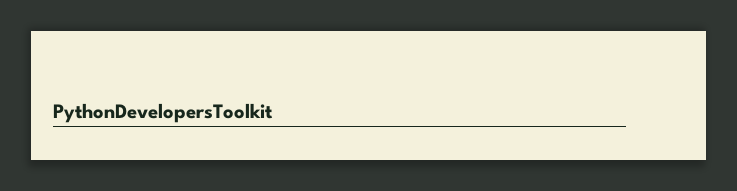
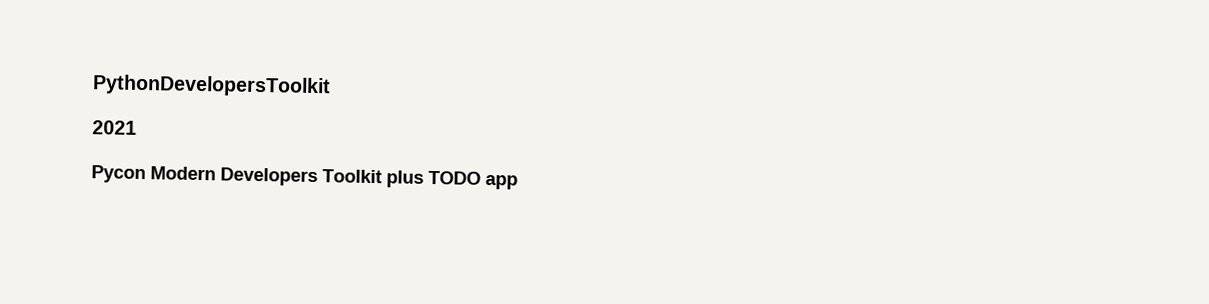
+ 2021
+ Pycon Modern Developers Toolkit plus TODO app

